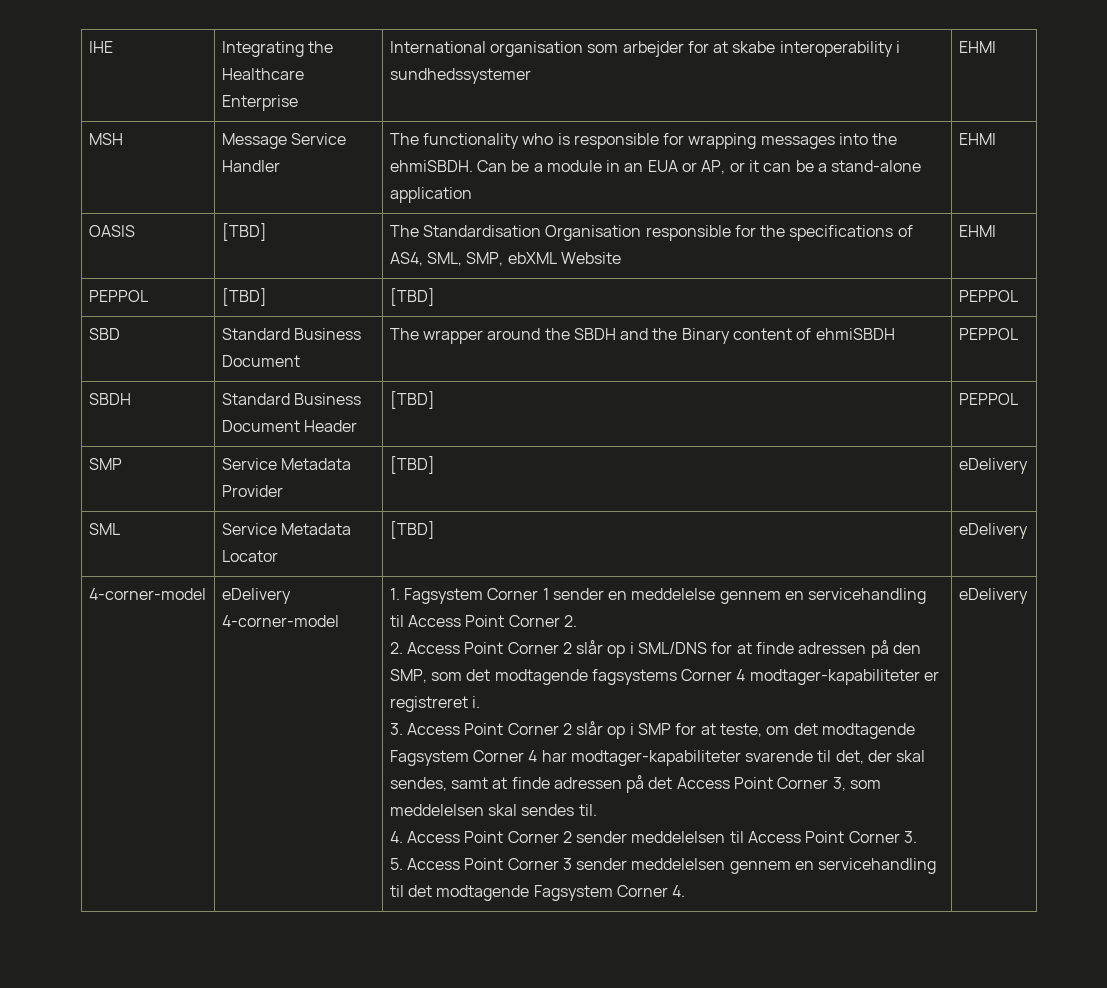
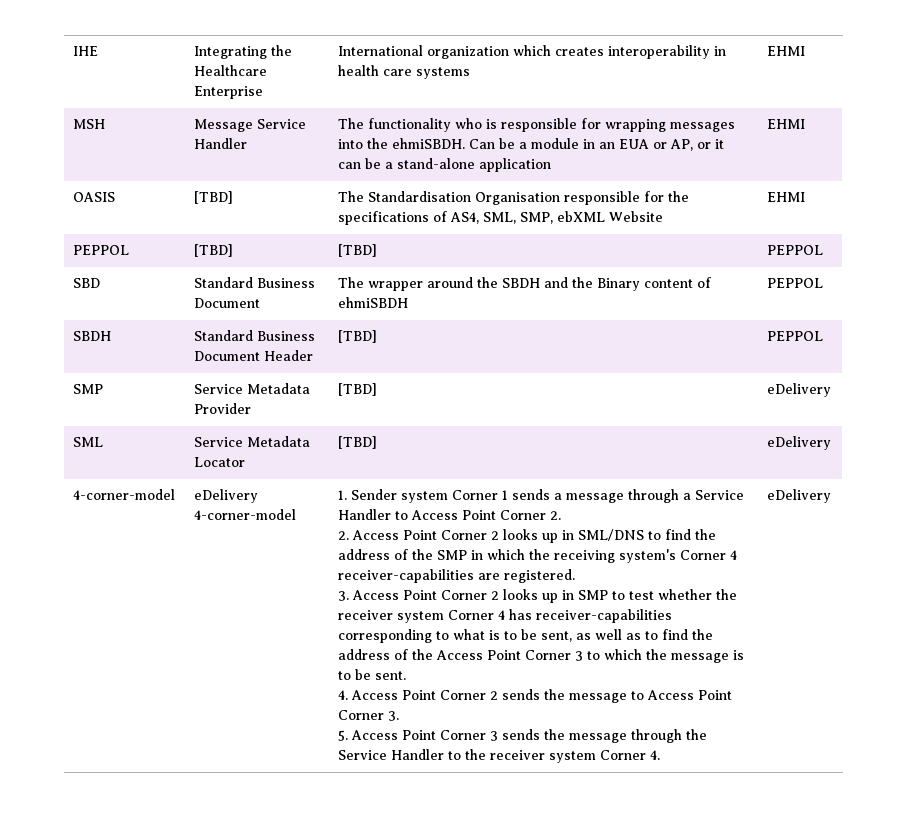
- IHE | Integrating the Healthcare Enterprise | International organisation som arbejder for at skabe interoperability i sundhedssystemer | EHMI
+ IHE | Integrating the Healthcare Enterprise | International organization which creates interoperability in health care systems | EHMI
- 1. Fagsystem Corner 1 sender en meddelelse gennem en servicehandling til Access Point Corner 2.
+ 1. Sender system Corner 1 sends a message through a Service Handler to Access Point Corner 2.
- 2. Access Point Corner 2 slår op i SML/DNS for at finde adressen på den SMP, som det modtagende fagsystems Corner 4 modtager-kapabiliteter er registreret i.
+ 2. Access Point Corner 2 looks up in SML/DNS to find the address of the SMP in which the receiving system's Corner 4 receiver-capabilities are registered.
- 3. Access Point Corner 2 slår op i SMP for at teste, om det modtagende Fagsystem Corner 4 har modtager-kapabiliteter svarende til det, der skal sendes, samt at finde adressen på det Access Point Corner 3, som meddelelsen skal sendes til.
+ 3. Access Point Corner 2 looks up in SMP to test whether the receiver system Corner 4 has receiver-capabilities corresponding to what is to be sent, as well as to find the address of the Access Point Corner 3 to which the message is to be sent.
- 4. Access Point Corner 2 sender meddelelsen til Access Point Corner 3.
+ 4. Access Point Corner 2 sends the message to Access Point Corner 3.
- 5. Access Point Corner 3 sender meddelelsen gennem en servicehandling til det modtagende Fagsystem Corner 4.
+ 5. Access Point Corner 3 sends the message through the Service Handler to the receiver system Corner 4.

